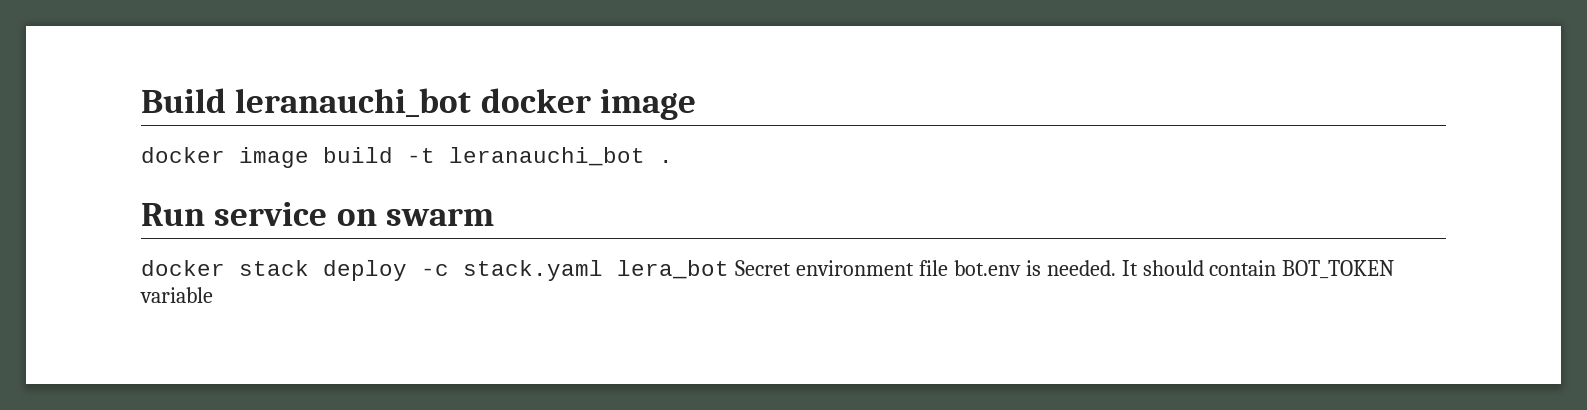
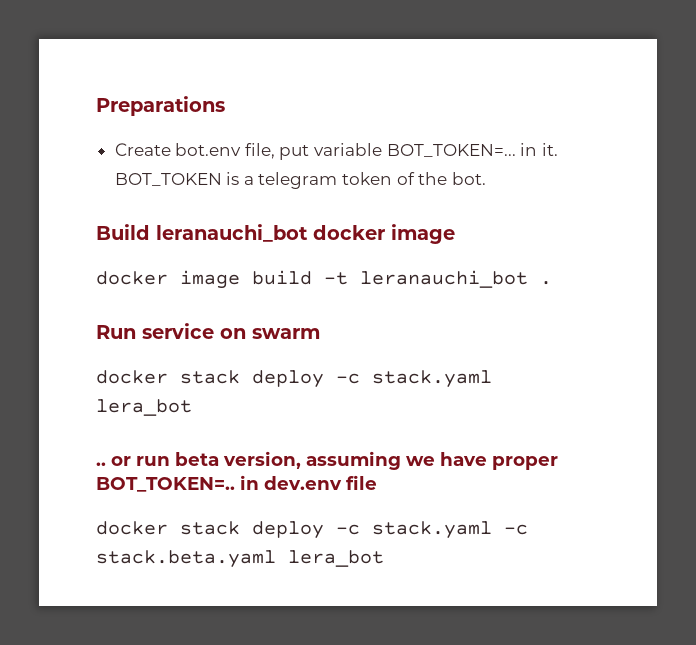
+ Preparations
+ Create bot.env file, put variable BOT_TOKEN=... in it. BOT_TOKEN is a telegram token of the bot.
- docker stack deploy -c stack.yaml lera_bot Secret environment file bot.env is needed. It should contain BOT_TOKEN variable
+ docker stack deploy -c stack.yaml lera_bot
+ .. or run beta version, assuming we have proper BOT_TOKEN=.. in dev.env file
+ docker stack deploy -c stack.yaml -c stack.beta.yaml lera_bot

